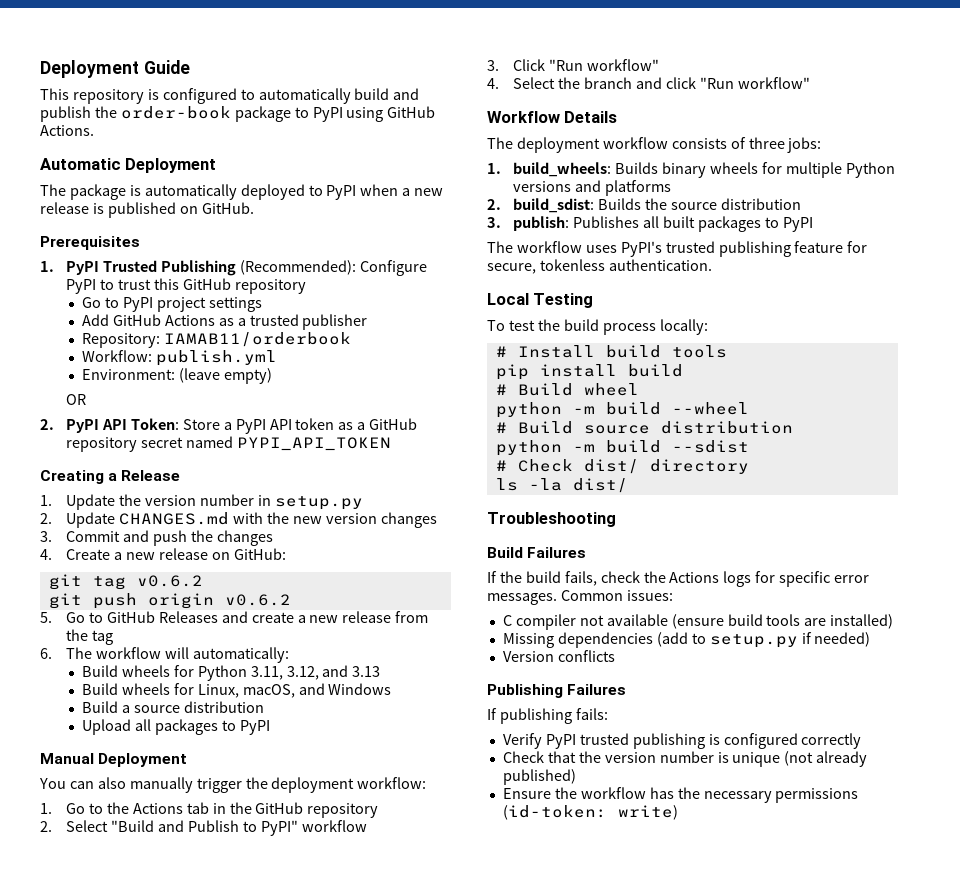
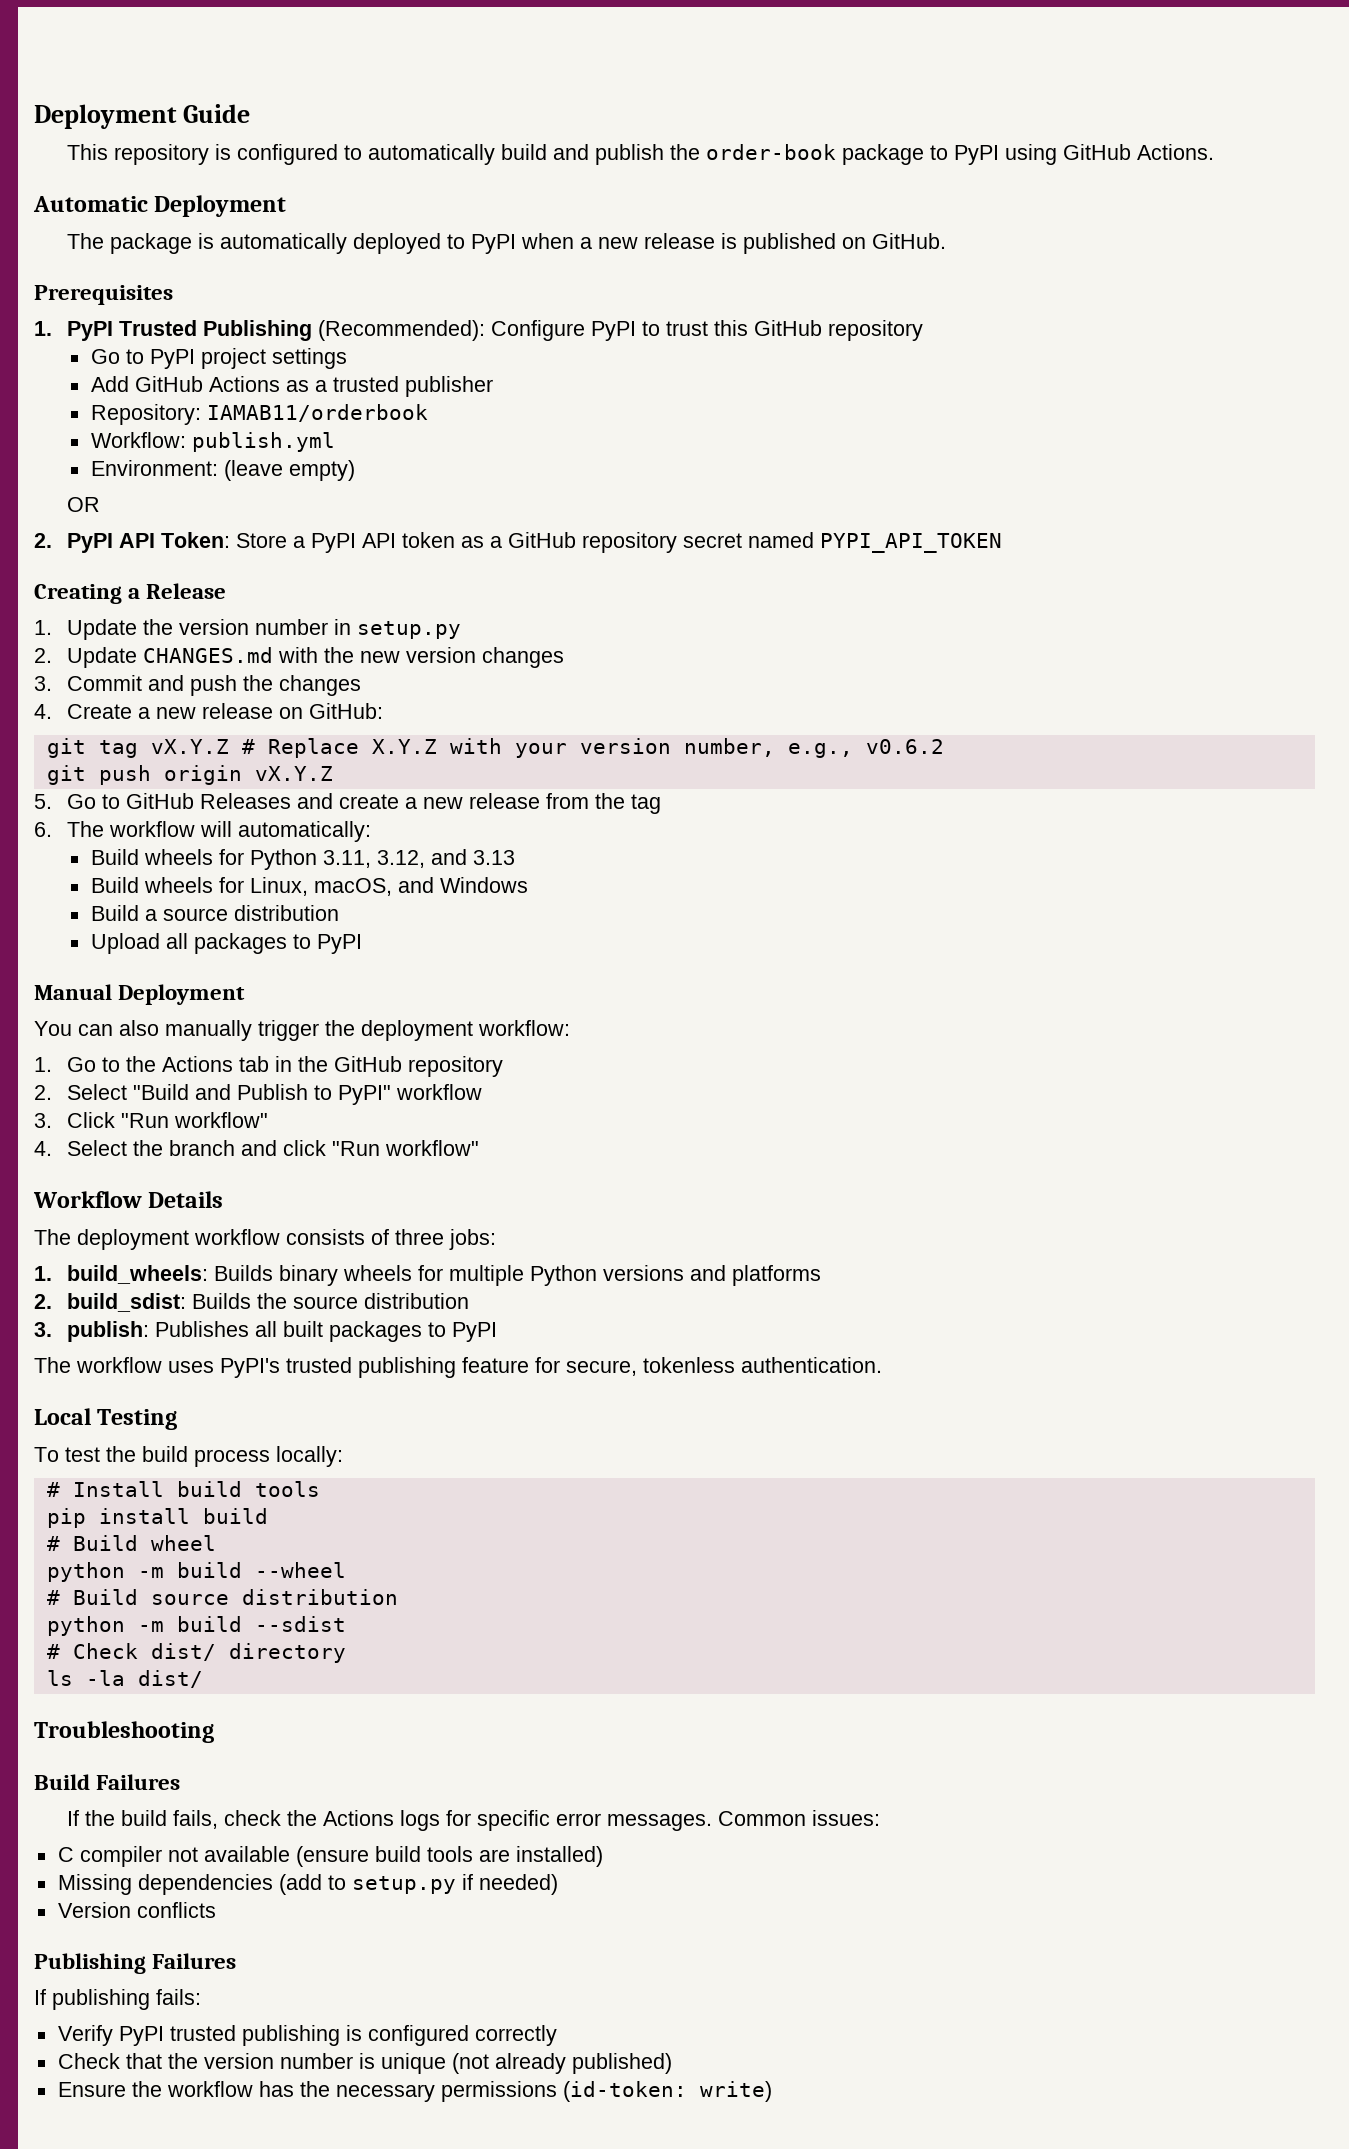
- git tag v0.6.2
+ git tag vX.Y.Z # Replace X.Y.Z with your version number, e.g., v0.6.2
- git push origin v0.6.2
+ git push origin vX.Y.Z

